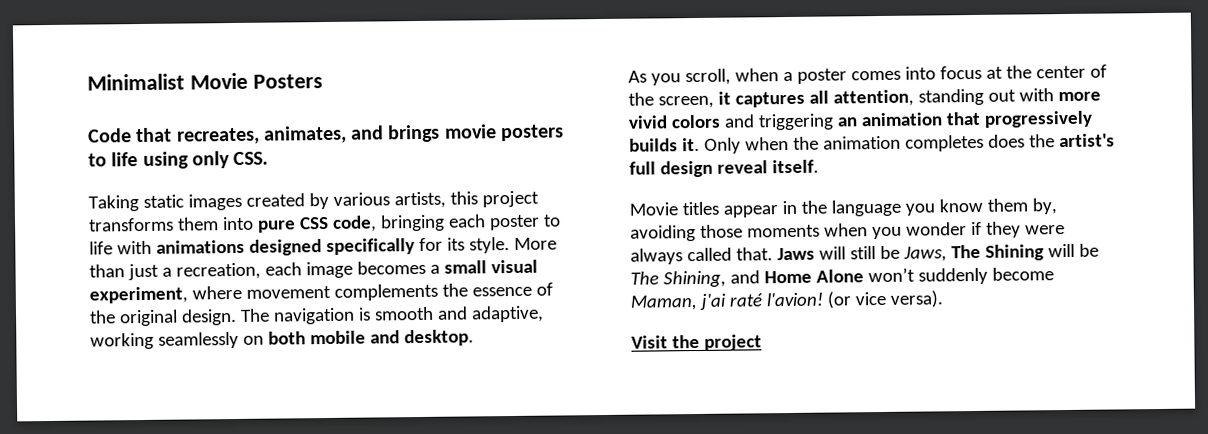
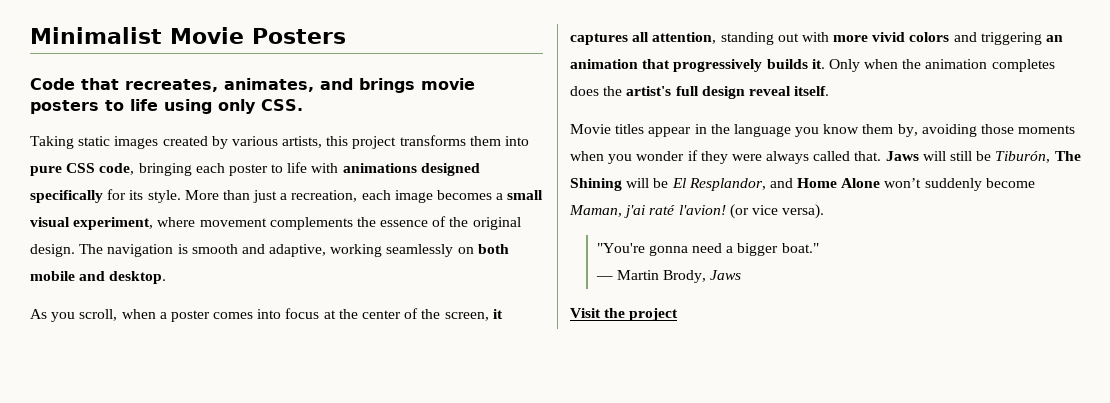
- Jaws will still be Jaws, The Shining will be The Shining, and Home Alone won’t suddenly become Maman, j'ai raté l'avion!
+ Jaws will still be Tiburón, The Shining will be El Resplandor, and Home Alone won’t suddenly become Maman, j'ai raté l'avion!
+ "You're gonna need a bigger boat."
+ — Martin Brody, Jaws

